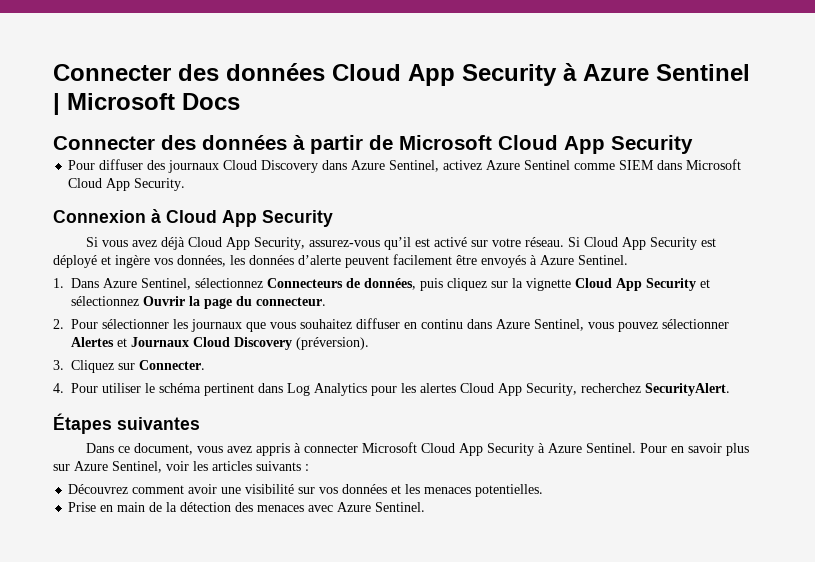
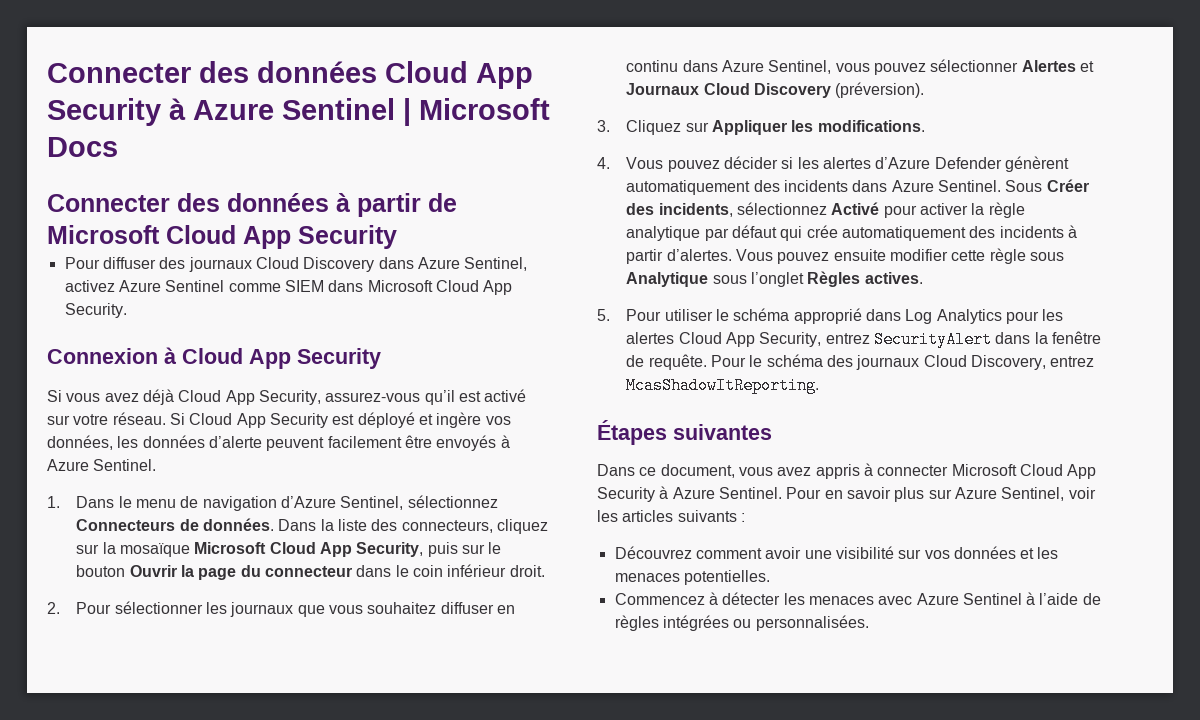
- 1. Dans Azure Sentinel, sélectionnez Connecteurs de données, puis cliquez sur la vignette Cloud App Security et sélectionnez Ouvrir la page du connecteur.
+ 1. Dans le menu de navigation d’Azure Sentinel, sélectionnez Connecteurs de données. Dans la liste des connecteurs, cliquez sur la mosaïque Microsoft Cloud App Security, puis sur le bouton Ouvrir la page du connecteur dans le coin inférieur droit.
- 3. Cliquez sur Connecter.
- 4. Pour utiliser le schéma pertinent dans Log Analytics pour les alertes Cloud App Security, recherchez SecurityAlert.
+ 3. Cliquez sur Appliquer les modifications.
+ 4. Vous pouvez décider si les alertes d’Azure Defender génèrent automatiquement des incidents dans Azure Sentinel. Sous Créer des incidents, sélectionnez Activé pour activer la règle analytique par défaut qui crée automatiquement des incidents à partir d’alertes. Vous pouvez ensuite modifier cette règle sous Analytique sous l’onglet Règles actives.
+ 5. Pour utiliser le schéma approprié dans Log Analytics pour les alertes Cloud App Security, entrez SecurityAlert dans la fenêtre de requête. Pour le schéma des journaux Cloud Discovery, entrez McasShadowItReporting.
- Prise en main de la détection des menaces avec Azure Sentinel.
+ Commencez à détecter les menaces avec Azure Sentinel à l’aide de règles intégrées ou personnalisées.

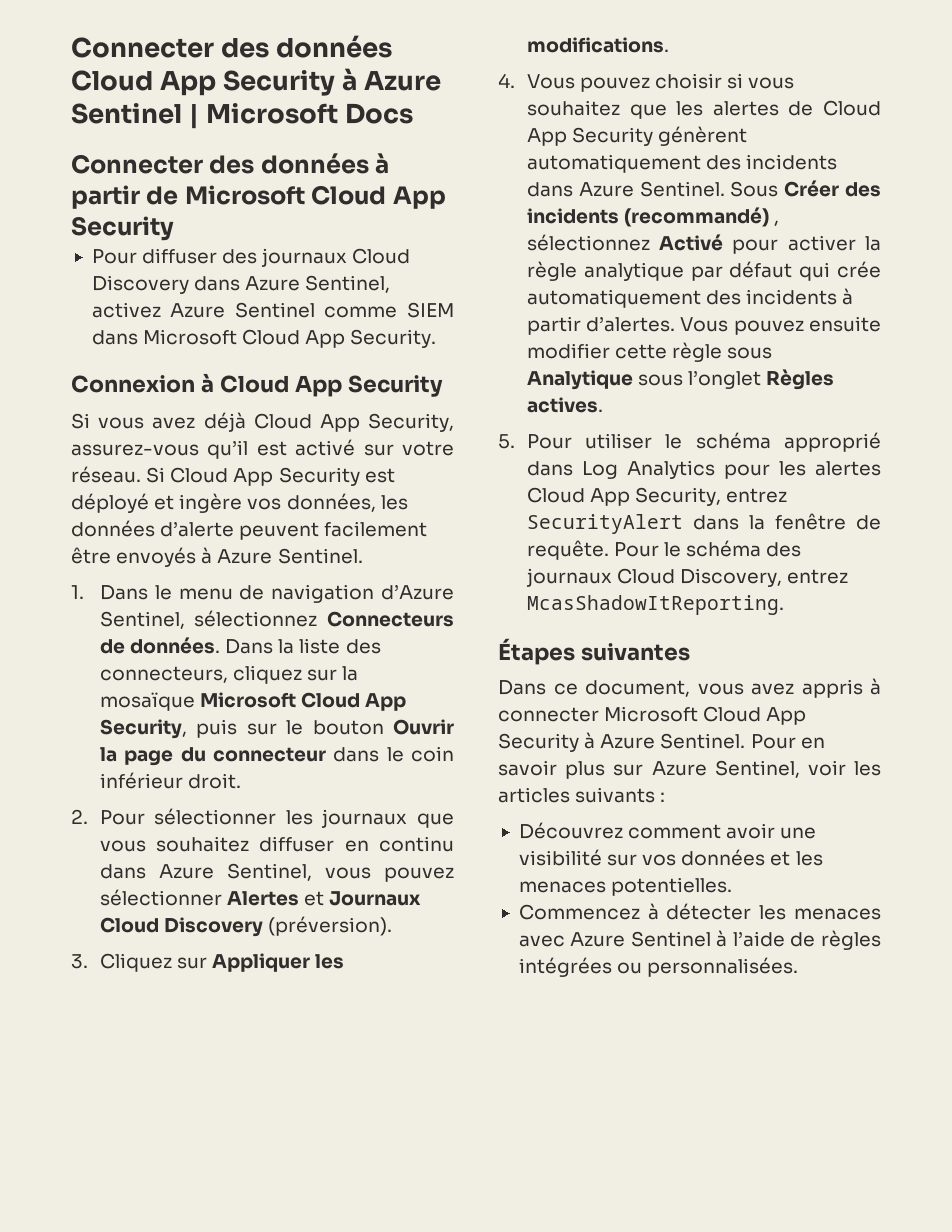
- 4. Vous pouvez décider si les alertes d’Azure Defender génèrent automatiquement des incidents dans Azure Sentinel.
+ 4. Vous pouvez choisir si vous souhaitez que les alertes de Cloud App Security génèrent automatiquement des incidents dans Azure Sentinel.
- Sous Créer des incidents, sélectionnez Activé pour activer la règle analytique par défaut qui crée automatiquement des incidents à partir d’alertes.
+ Sous Créer des incidents (recommandé) , sélectionnez Activé pour activer la règle analytique par défaut qui crée automatiquement des incidents à partir d’alertes.

